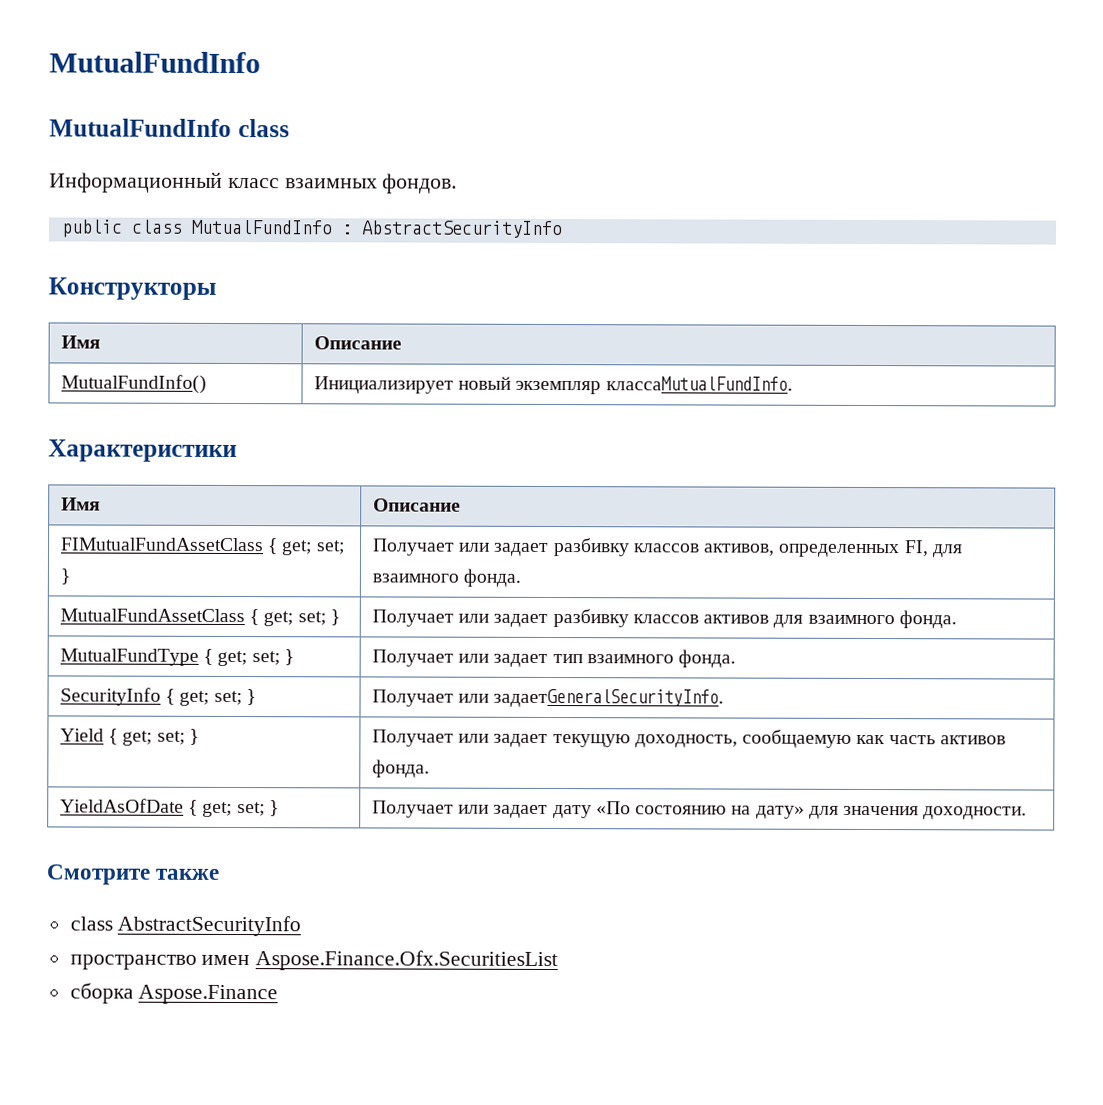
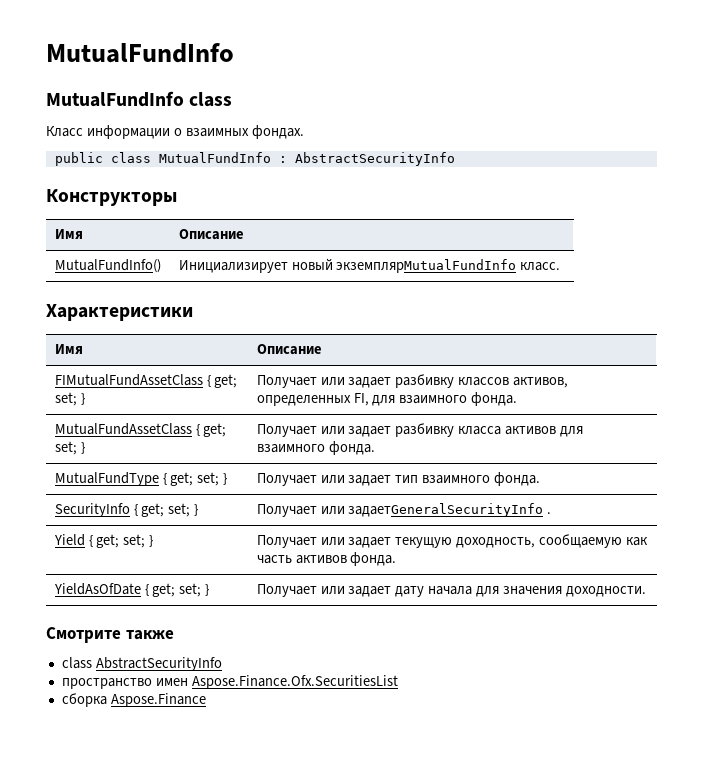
- Информационный класс взаимных фондов.
+ Класс информации о взаимных фондах.
- MutualFundInfo() | Инициализирует новый экземпляр классаMutualFundInfo.
+ MutualFundInfo() | Инициализирует новый экземплярMutualFundInfo класс.
- MutualFundAssetClass { get; set; } | Получает или задает разбивку классов активов для взаимного фонда.
+ MutualFundAssetClass { get; set; } | Получает или задает разбивку класса активов для взаимного фонда.
- SecurityInfo { get; set; } | Получает или задаетGeneralSecurityInfo.
+ SecurityInfo { get; set; } | Получает или задаетGeneralSecurityInfo .
- YieldAsOfDate { get; set; } | Получает или задает дату «По состоянию на дату» для значения доходности.
+ YieldAsOfDate { get; set; } | Получает или задает дату начала для значения доходности.

